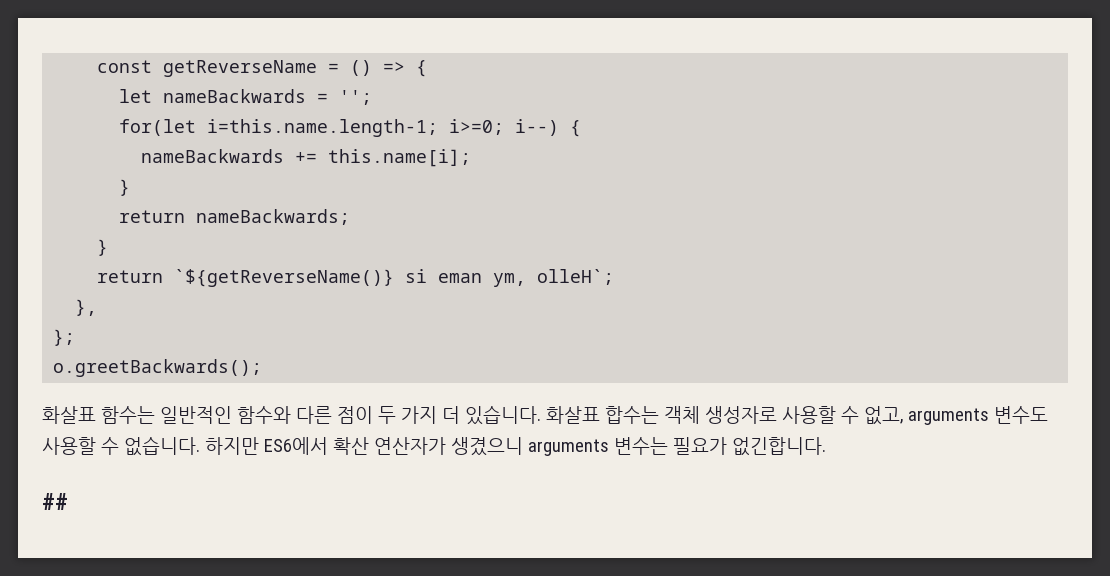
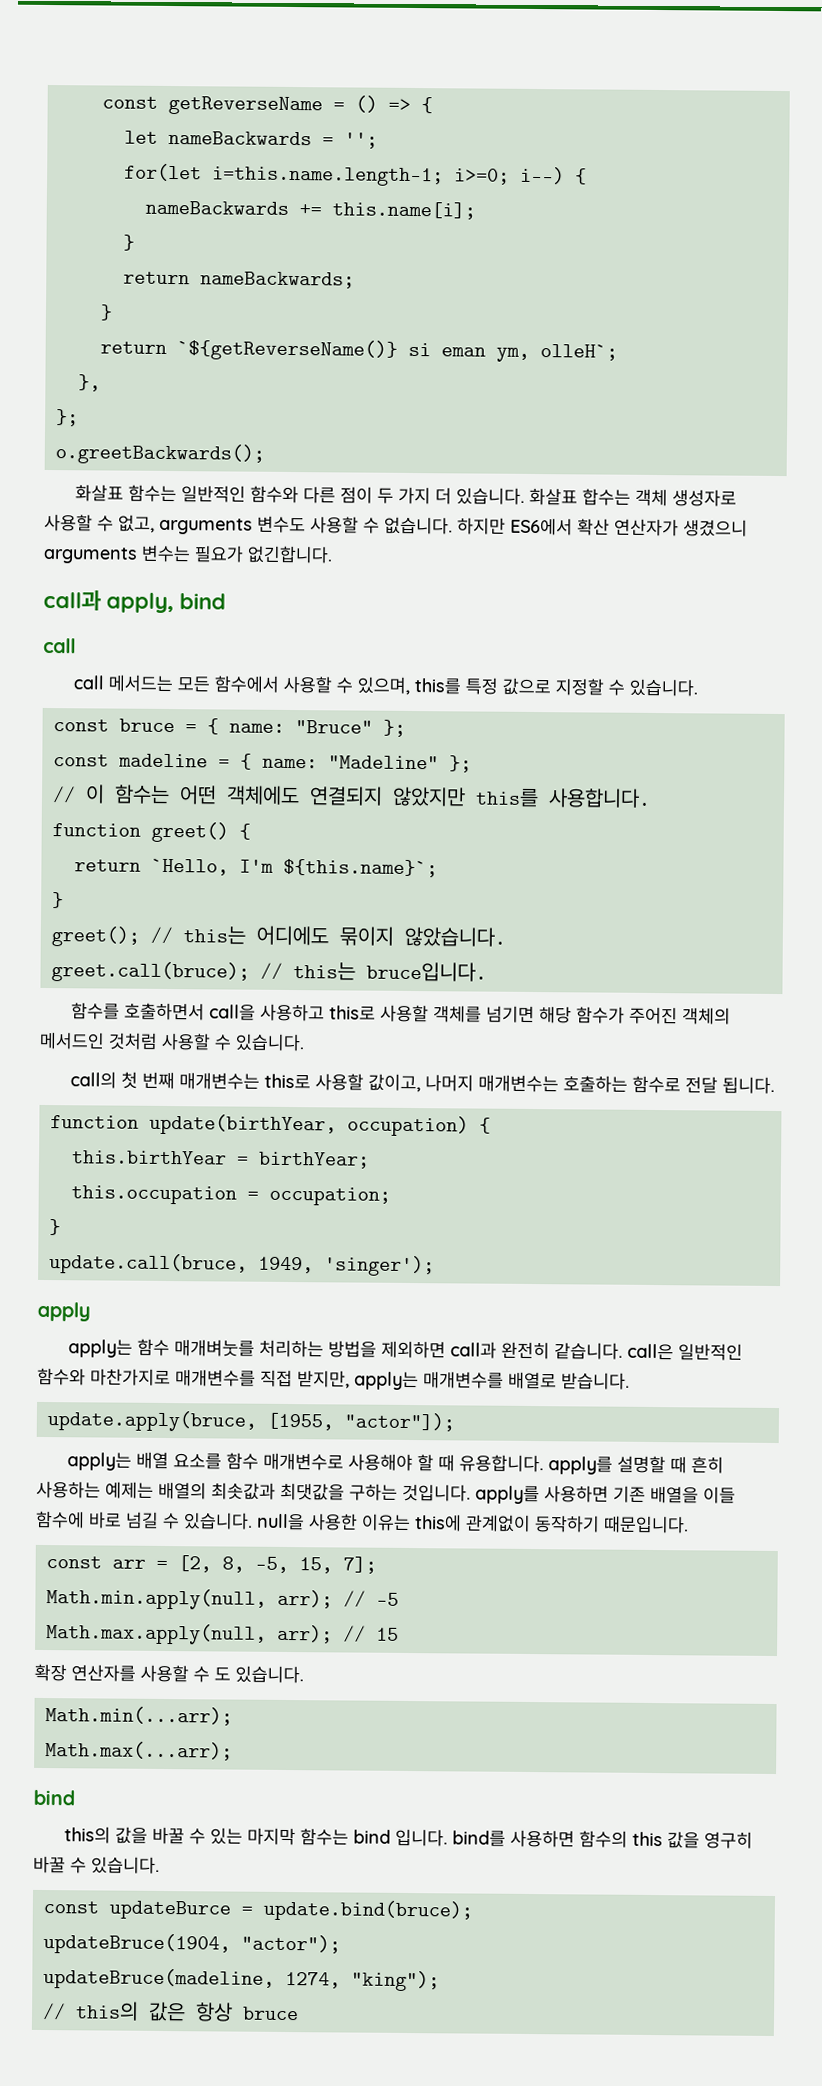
- ##
+ call과 apply, bind
+ call
+ call 메서드는 모든 함수에서 사용할 수 있으며, this를 특정 값으로 지정할 수 있습니다.
+ const bruce = { name: "Bruce" };
+ const madeline = { name: "Madeline" };
+ // 이 함수는 어떤 객체에도 연결되지 않았지만 this를 사용합니다.
+ function greet() {
+ return `Hello, I'm ${this.name}`;
+ }
+ greet(); // this는 어디에도 묶이지 않았습니다.
+ greet.call(bruce); // this는 bruce입니다.
+ 함수를 호출하면서 call을 사용하고 this로 사용할 객체를 넘기면 해당 함수가 주어진 객체의 메서드인 것처럼 사용할 수 있습니다.
+ call의 첫 번째 매개변수는 this로 사용할 값이고, 나머지 매개변수는 호출하는 함수로 전달 됩니다.
+ function update(birthYear, occupation) {
+ this.birthYear = birthYear;
+ this.occupation = occupation;
+ }
+ update.call(bruce, 1949, 'singer');
+ apply
+ apply는 함수 매개벼눗를 처리하는 방법을 제외하면 call과 완전히 같습니다. call은 일반적인 함수와 마찬가지로 매개변수를 직접 받지만, apply는 매개변수를 배열로 받습니다.
+ update.apply(bruce, [1955, "actor"]);
+ apply는 배열 요소를 함수 매개변수로 사용해야 할 때 유용합니다. apply를 설명할 때 흔히 사용하는 예제는 배열의 최솟값과 최댓값을 구하는 것입니다. apply를 사용하면 기존 배열을 이들 함수에 바로 넘길 수 있습니다. null을 사용한 이유는 this에 관계없이 동작하기 때문입니다.
+ const arr = [2, 8, -5, 15, 7];
+ Math.min.apply(null, arr); // -5
+ Math.max.apply(null, arr); // 15
+ 확장 연산자를 사용할 수 도 있습니다.
+ Math.min(...arr);
+ Math.max(...arr);
+ bind
+ this의 값을 바꿀 수 있는 마지막 함수는 bind 입니다. bind를 사용하면 함수의 this 값을 영구히 바꿀 수 있습니다.
+ const updateBurce = update.bind(bruce);
+ updateBruce(1904, "actor");
+ updateBruce(madeline, 1274, "king");
+ // this의 값은 항상 bruce

